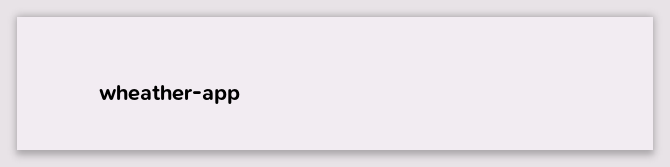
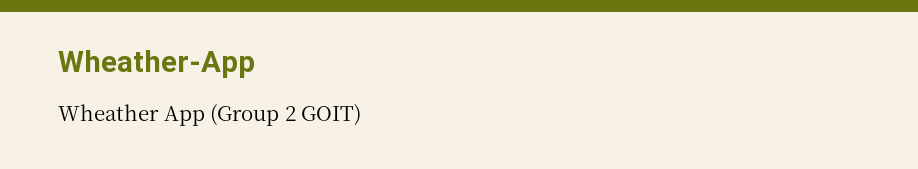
- wheather-app
+ Wheather-App
+ Wheather App (Group 2 GOIT)

